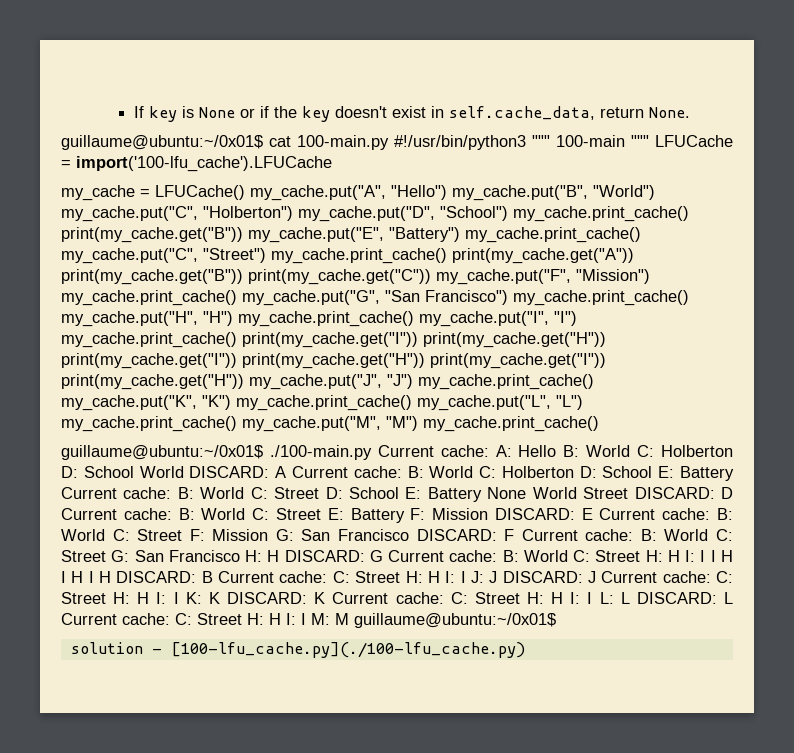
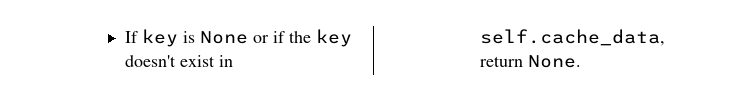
- guillaume@ubuntu:~/0x01$ cat 100-main.py #!/usr/bin/python3 """ 100-main """ LFUCache = import('100-lfu_cache').LFUCache
- my_cache = LFUCache() my_cache.put("A", "Hello") my_cache.put("B", "World") my_cache.put("C", "Holberton") my_cache.put("D", "School") my_cache.print_cache() print(my_cache.get("B")) my_cache.put("E", "Battery") my_cache.print_cache() my_cache.put("C", "Street") my_cache.print_cache() print(my_cache.get("A")) print(my_cache.get("B")) print(my_cache.get("C")) my_cache.put("F", "Mission") my_cache.print_cache() my_cache.put("G", "San Francisco") my_cache.print_cache() my_cache.put("H", "H") my_cache.print_cache() my_cache.put("I", "I") my_cache.print_cache() print(my_cache.get("I")) print(my_cache.get("H")) print(my_cache.get("I")) print(my_cache.get("H")) print(my_cache.get("I")) print(my_cache.get("H")) my_cache.put("J", "J") my_cache.print_cache() my_cache.put("K", "K") my_cache.print_cache() my_cache.put("L", "L") my_cache.print_cache() my_cache.put("M", "M") my_cache.print_cache()
- guillaume@ubuntu:~/0x01$ ./100-main.py Current cache: A: Hello B: World C: Holberton D: School World DISCARD: A Current cache: B: World C: Holberton D: School E: Battery Current cache: B: World C: Street D: School E: Battery None World Street DISCARD: D Current cache: B: World C: Street E: Battery F: Mission DISCARD: E Current cache: B: World C: Street F: Mission G: San Francisco DISCARD: F Current cache: B: World C: Street G: San Francisco H: H DISCARD: G Current cache: B: World C: Street H: H I: I I H I H I H DISCARD: B Current cache: C: Street H: H I: I J: J DISCARD: J Current cache: C: Street H: H I: I K: K DISCARD: K Current cache: C: Street H: H I: I L: L DISCARD: L Current cache: C: Street H: H I: I M: M guillaume@ubuntu:~/0x01$
- solution - [100-lfu_cache.py](./100-lfu_cache.py)

